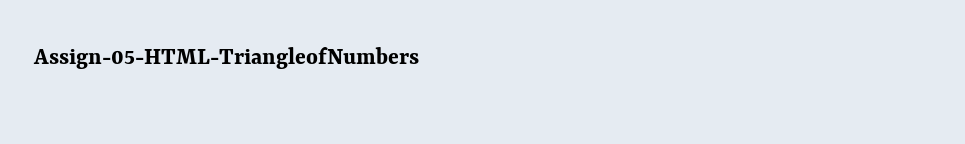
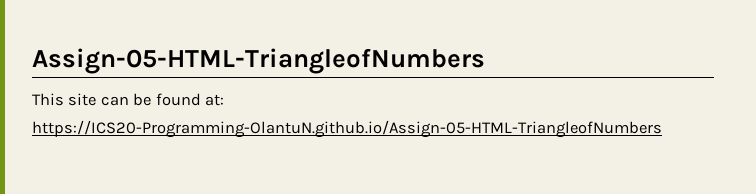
+ This site can be found at: https://ICS20-Programming-OlantuN.github.io/Assign-05-HTML-TriangleofNumbers

